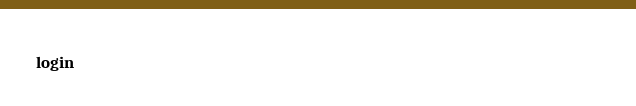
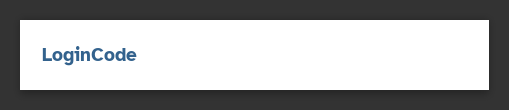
- login
+ LoginCode

